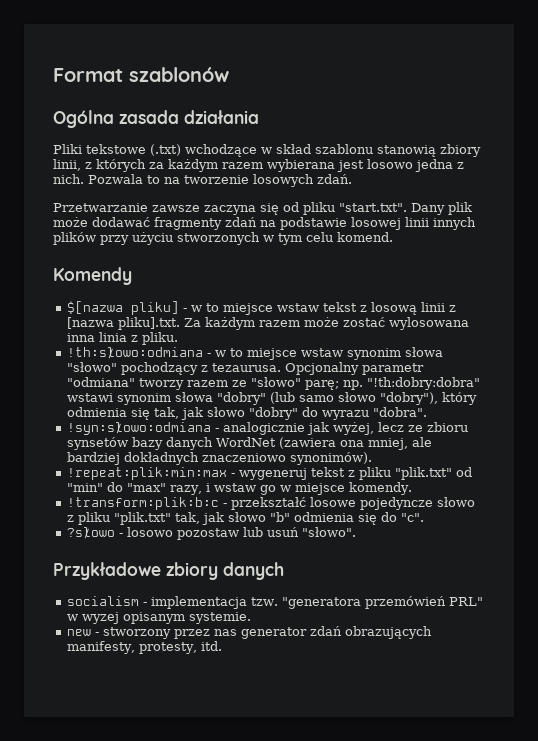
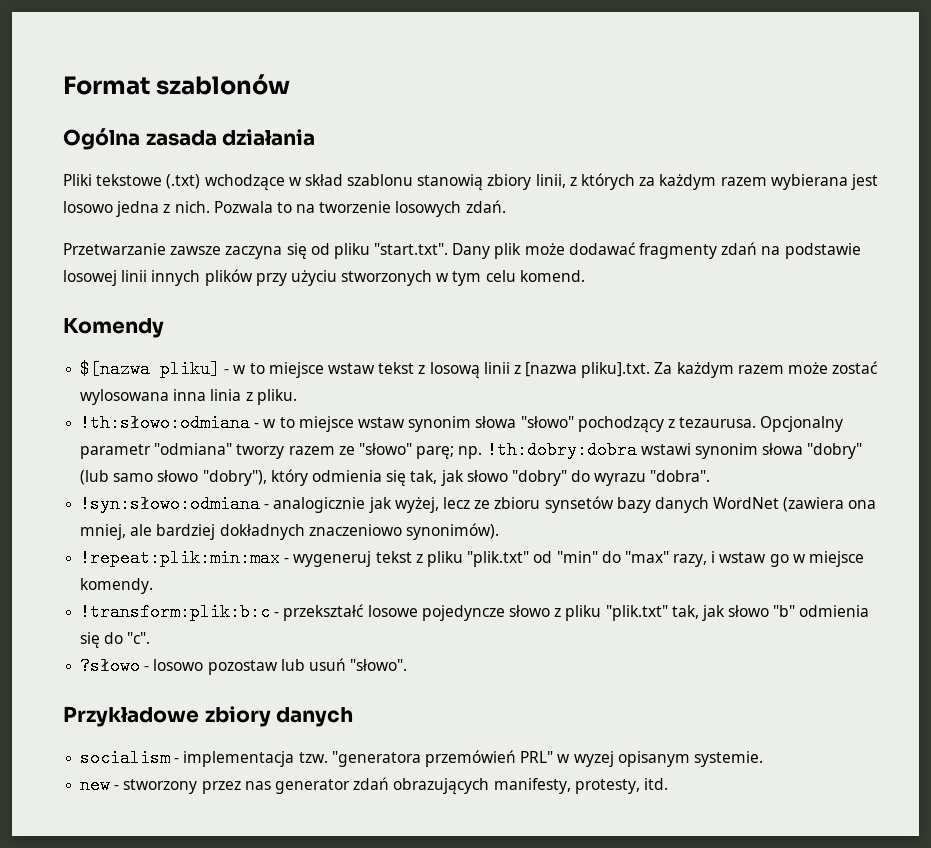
- Opcjonalny parametr "odmiana" tworzy razem ze "słowo" parę; np. "!th:dobry:dobra" wstawi synonim słowa "dobry" (lub samo słowo "dobry"), który odmienia się tak, jak słowo "dobry" do wyrazu "dobra".
+ Opcjonalny parametr "odmiana" tworzy razem ze "słowo" parę; np. !th:dobry:dobra wstawi synonim słowa "dobry" (lub samo słowo "dobry"), który odmienia się tak, jak słowo "dobry" do wyrazu "dobra".

